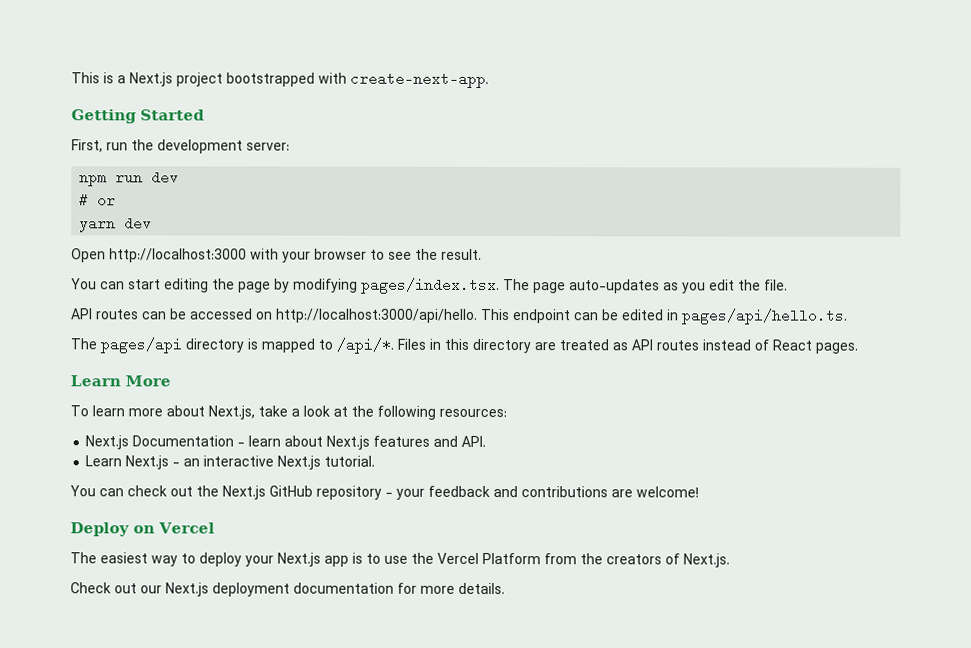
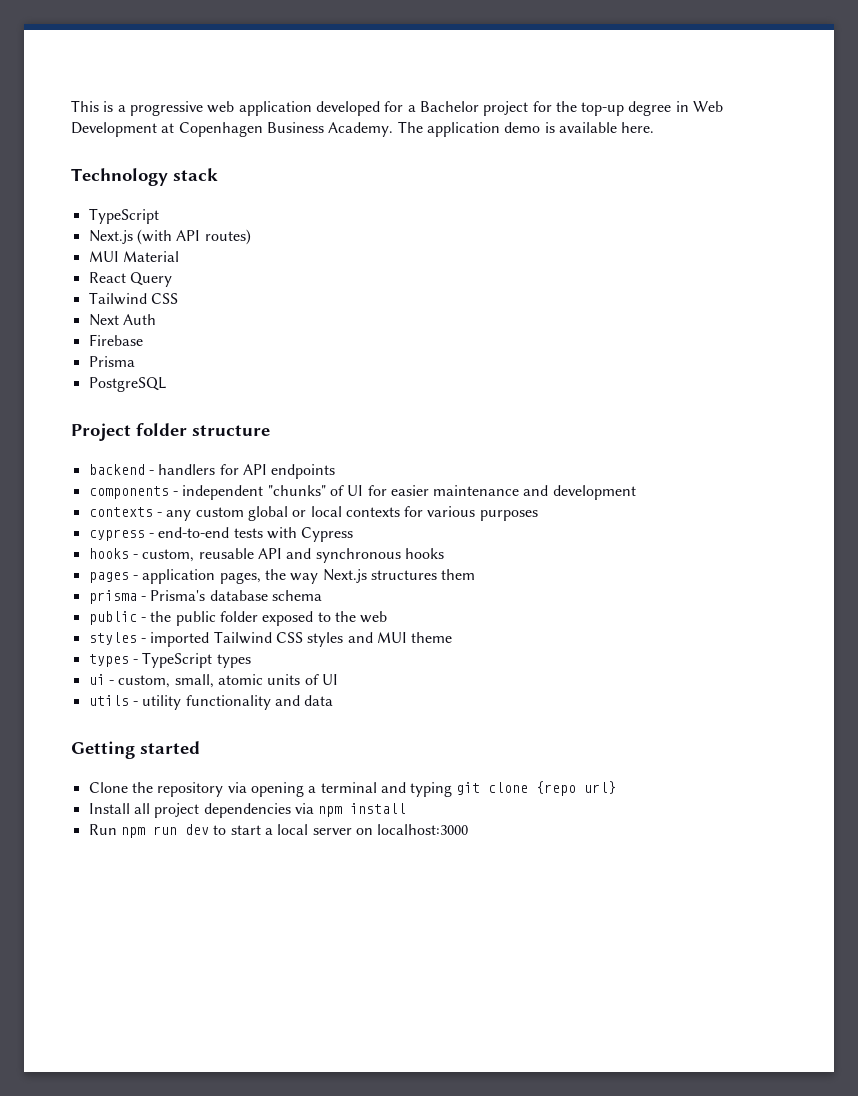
- This is a Next.js project bootstrapped with create-next-app.
- Getting Started
- First, run the development server:
- npm run dev
- # or
- yarn dev
- Open http://localhost:3000 with your browser to see the result.
- You can start editing the page by modifying pages/index.tsx. The page auto-updates as you edit the file.
- API routes can be accessed on http://localhost:3000/api/hello. This endpoint can be edited in pages/api/hello.ts.
- The pages/api directory is mapped to /api/*. Files in this directory are treated as API routes instead of React pages.
- Learn More
- To learn more about Next.js, take a look at the following resources:
- Next.js Documentation - learn about Next.js features and API.
- Learn Next.js - an interactive Next.js tutorial.
- You can check out the Next.js GitHub repository - your feedback and contributions are welcome!
- Deploy on Vercel
- The easiest way to deploy your Next.js app is to use the Vercel Platform from the creators of Next.js.
- Check out our Next.js deployment documentation for more details.
+ This is a progressive web application developed for a Bachelor project for the top-up degree in Web Development at Copenhagen Business Academy. The application demo is available here.
+ Technology stack
+ TypeScript
+ Next.js (with API routes)
+ MUI Material
+ React Query
+ Tailwind CSS
+ Next Auth
+ Firebase
+ Prisma
+ PostgreSQL
+ Project folder structure
+ backend - handlers for API endpoints
+ components - independent "chunks" of UI for easier maintenance and development
+ contexts - any custom global or local contexts for various purposes
+ cypress - end-to-end tests with Cypress
+ hooks - custom, reusable API and synchronous hooks
+ pages - application pages, the way Next.js structures them
+ prisma - Prisma's database schema
+ public - the public folder exposed to the web
+ styles - imported Tailwind CSS styles and MUI theme
+ types - TypeScript types
+ ui - custom, small, atomic units of UI
+ utils - utility functionality and data
+ Getting started
+ Clone the repository via opening a terminal and typing git clone {repo url}
+ Install all project dependencies via npm install
+ Run npm run dev to start a local server on localhost:3000

